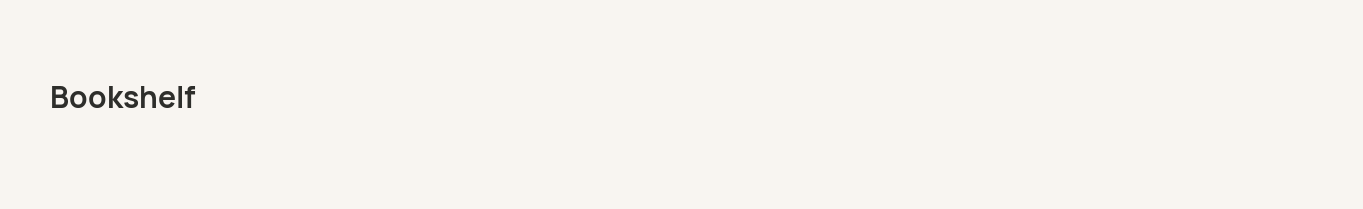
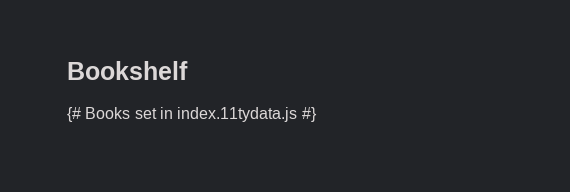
+ {# Books set in index.11tydata.js #}

